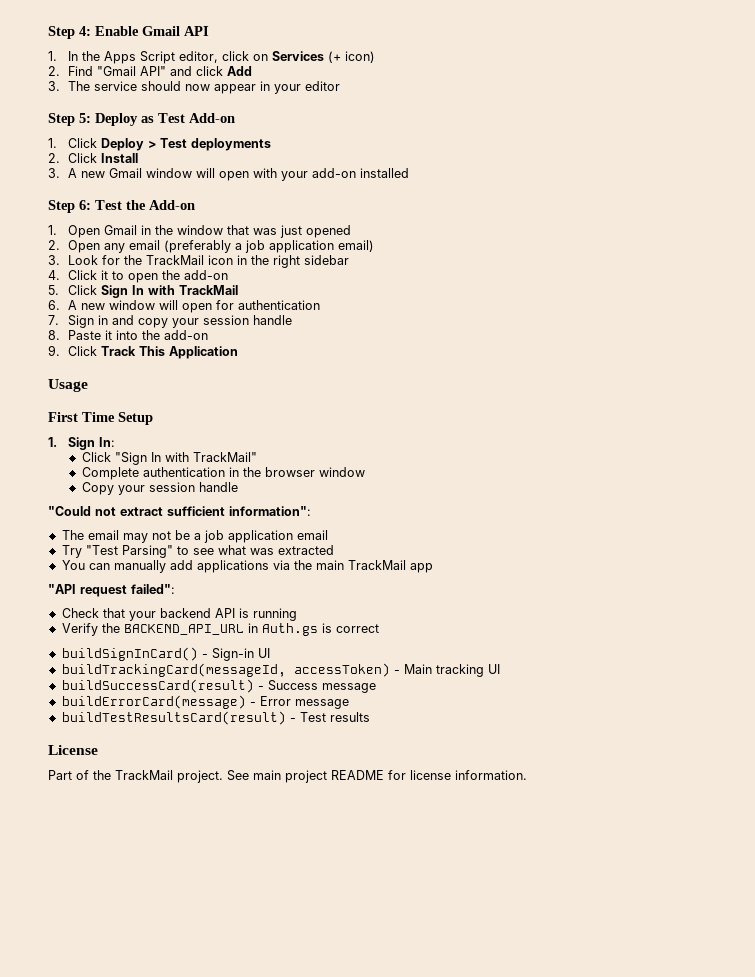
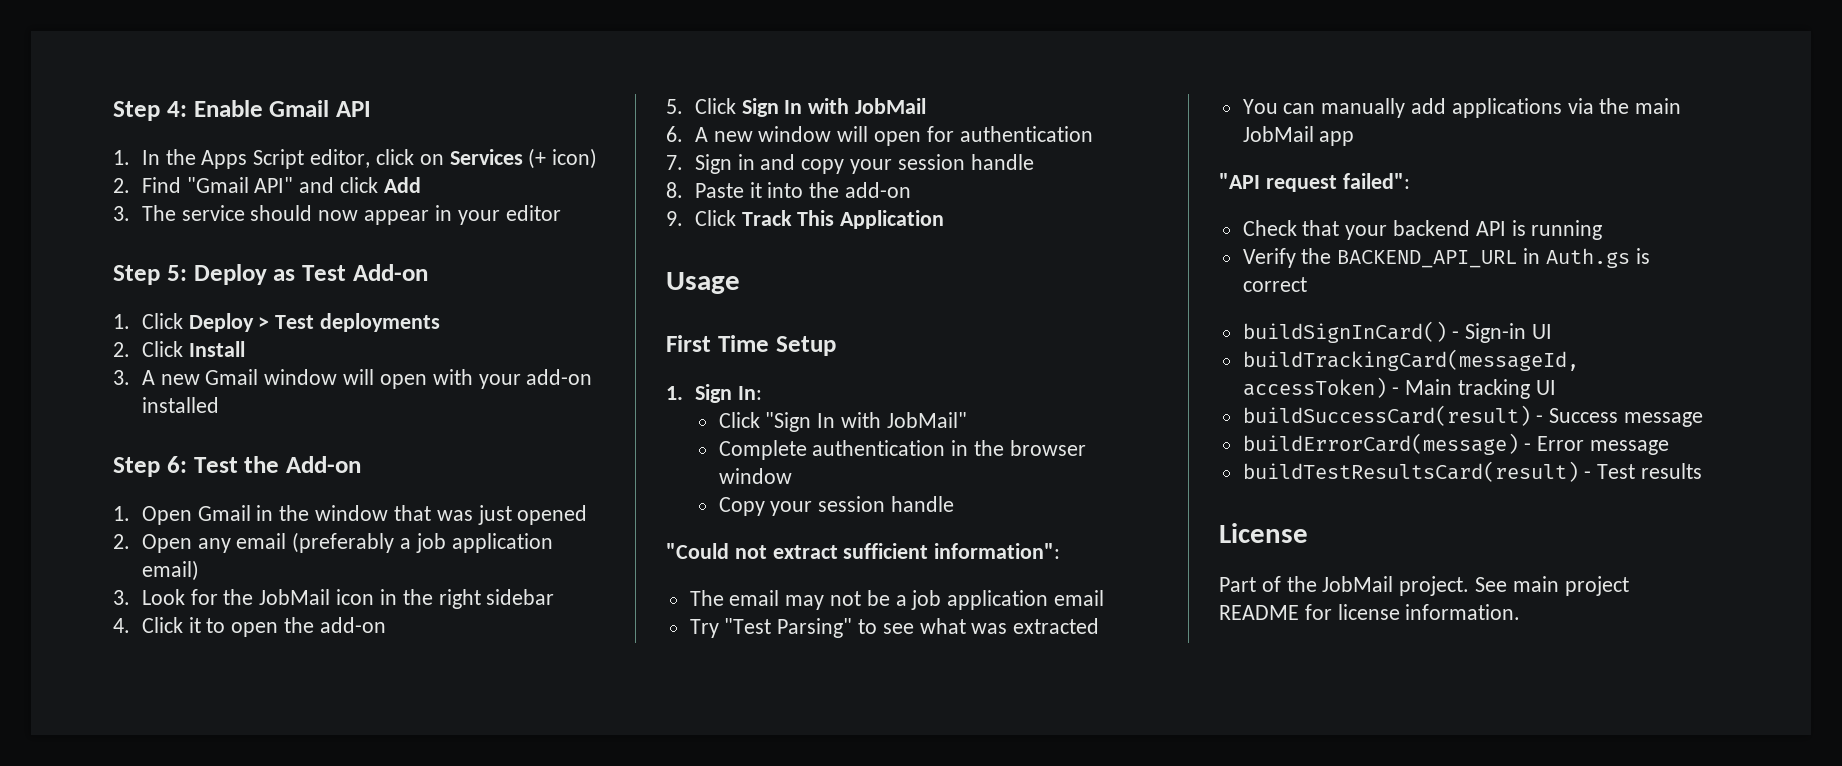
- 3. Look for the TrackMail icon in the right sidebar
+ 3. Look for the JobMail icon in the right sidebar
- 5. Click Sign In with TrackMail
+ 5. Click Sign In with JobMail
- Click "Sign In with TrackMail"
+ Click "Sign In with JobMail"
- You can manually add applications via the main TrackMail app
+ You can manually add applications via the main JobMail app
- Part of the TrackMail project.
+ Part of the JobMail project.

